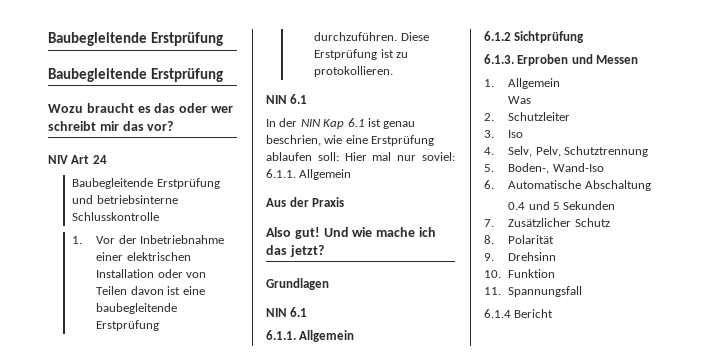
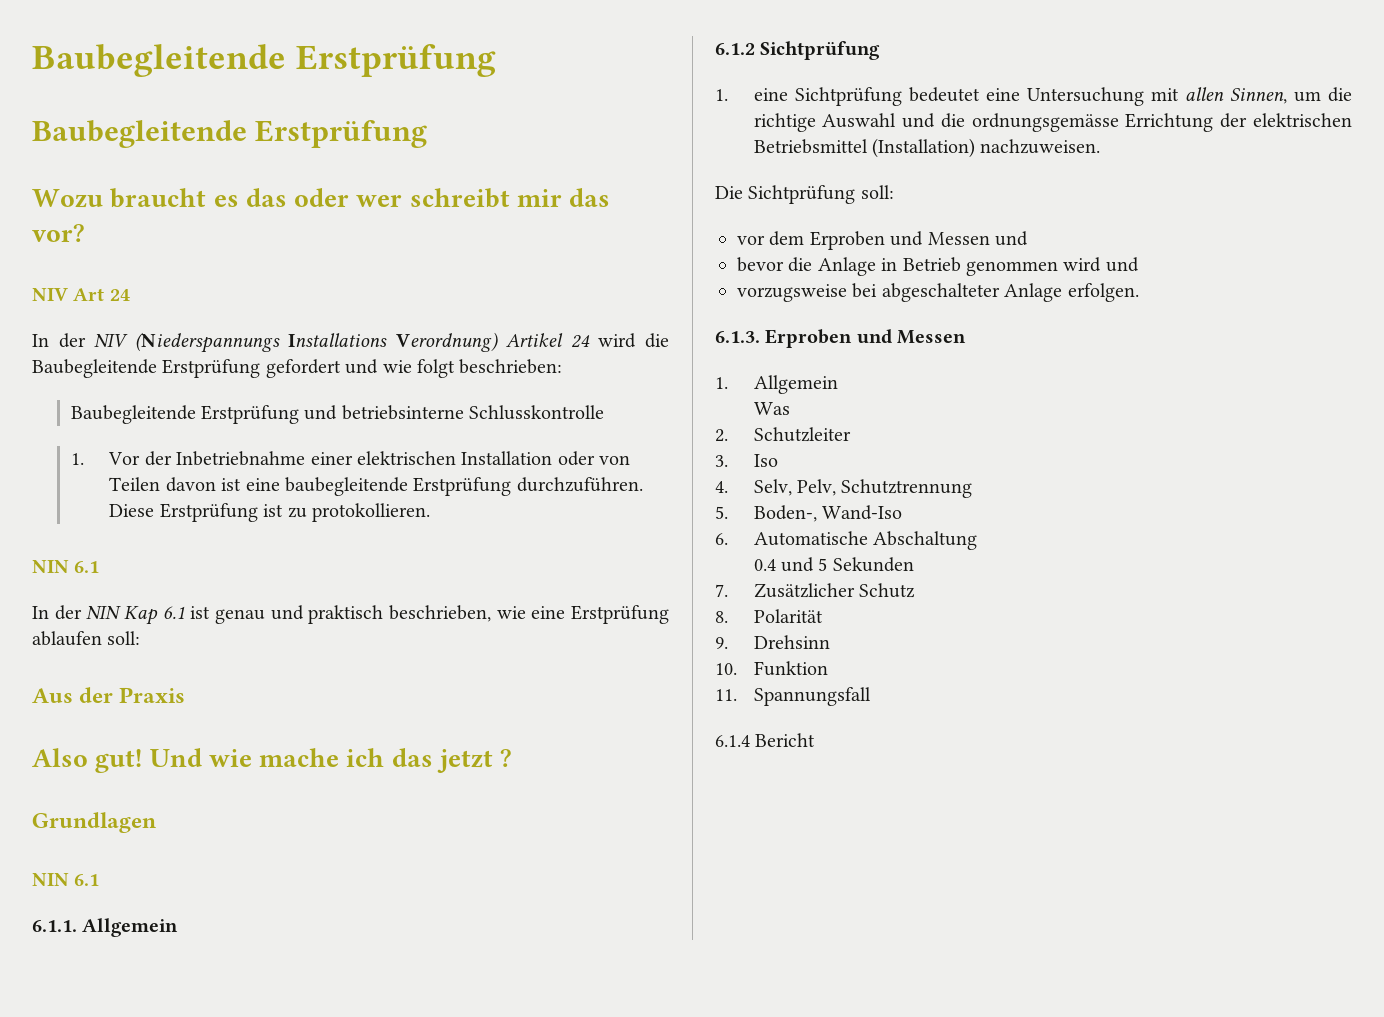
+ In der NIV (Niederspannungs Installations Verordnung) Artikel 24 wird die Baubegleitende Erstprüfung gefordert und wie folgt beschrieben:
- In der NIN Kap 6.1 ist genau beschrien, wie eine Erstprüfung ablaufen soll: Hier mal nur soviel: 6.1.1. Allgemein
+ In der NIN Kap 6.1 ist genau und praktisch beschrieben, wie eine Erstprüfung ablaufen soll:
- Und wie mache ich das jetzt?
+ Und wie mache ich das jetzt ?
+ 1. eine Sichtprüfung bedeutet eine Untersuchung mit allen Sinnen, um die richtige Auswahl und die ordnungsgemässe Errichtung der elektrischen Betriebsmittel (Installation) nachzuweisen.
+ Die Sichtprüfung soll:
+ vor dem Erproben und Messen und
+ bevor die Anlage in Betrieb genommen wird und
+ vorzugsweise bei abgeschalteter Anlage erfolgen.

